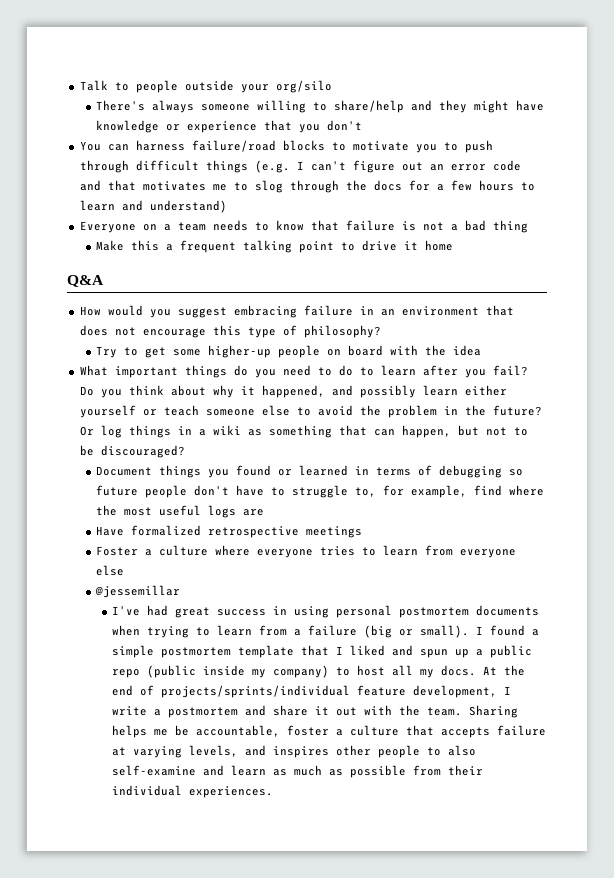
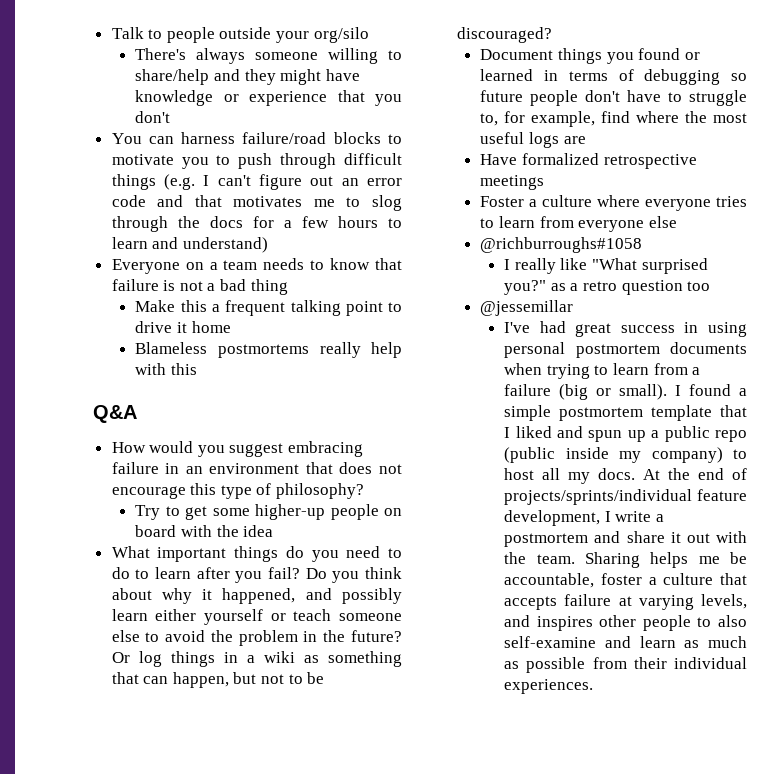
+ Blameless postmortems really help with this
+ @richburroughs#1058
+ I really like "What surprised you?" as a retro question too

